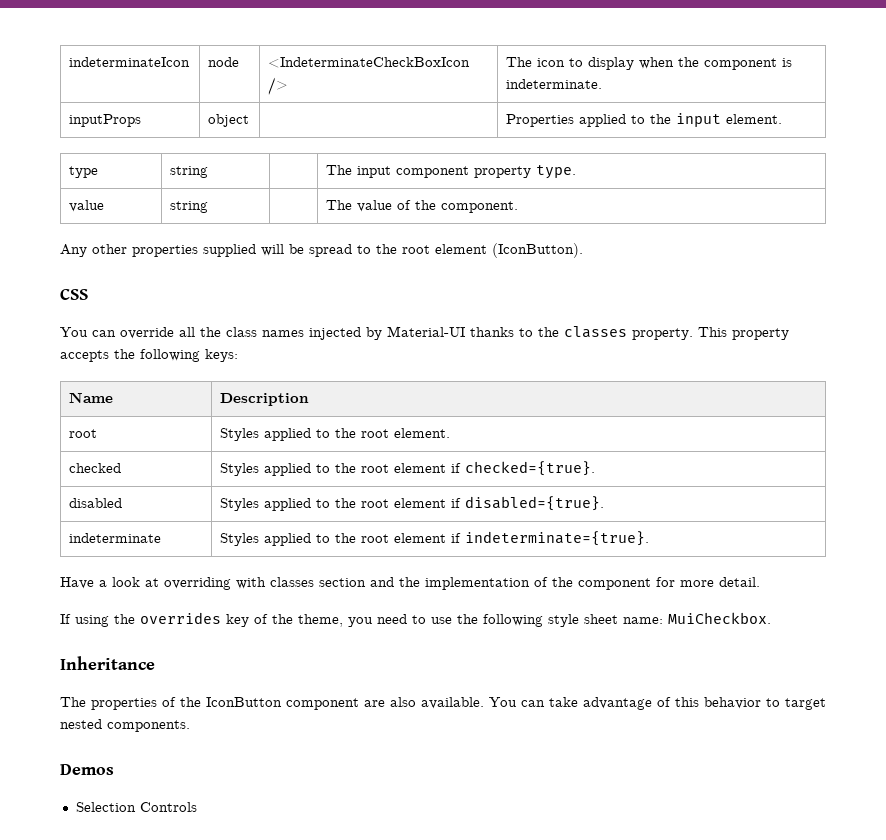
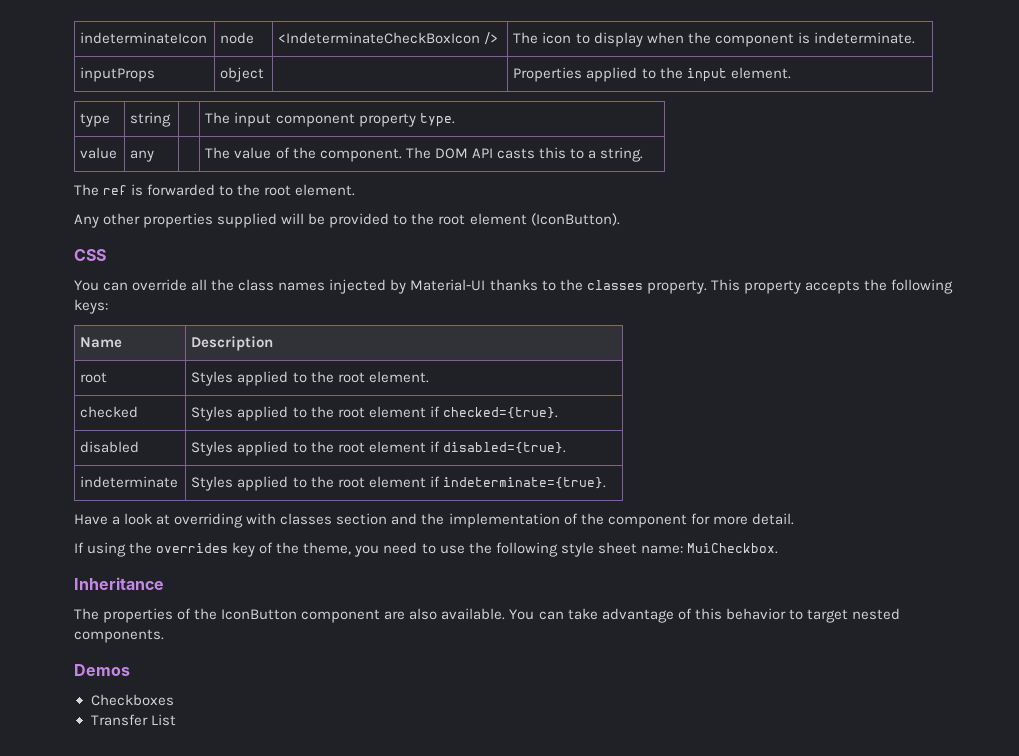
- value | string | | The value of the component.
+ value | any | | The value of the component. The DOM API casts this to a string.
+ The ref is forwarded to the root element.
- Any other properties supplied will be spread to the root element (IconButton).
+ Any other properties supplied will be provided to the root element (IconButton).
- Selection Controls
+ Checkboxes
+ Transfer List

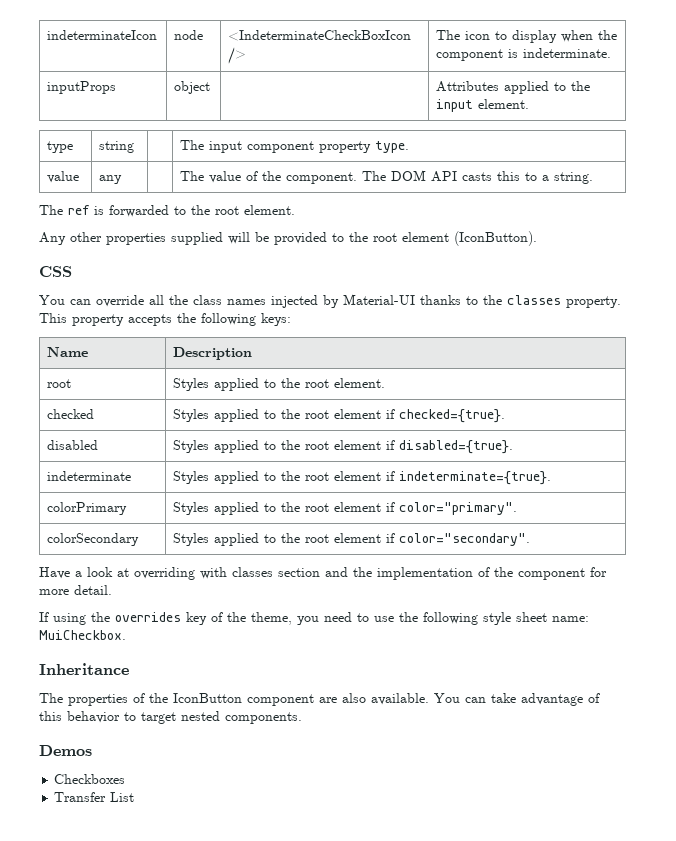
- inputProps | object | | Properties applied to the input element.
+ inputProps | object | | Attributes applied to the input element.
+ colorPrimary | Styles applied to the root element if color="primary".
+ colorSecondary | Styles applied to the root element if color="secondary".

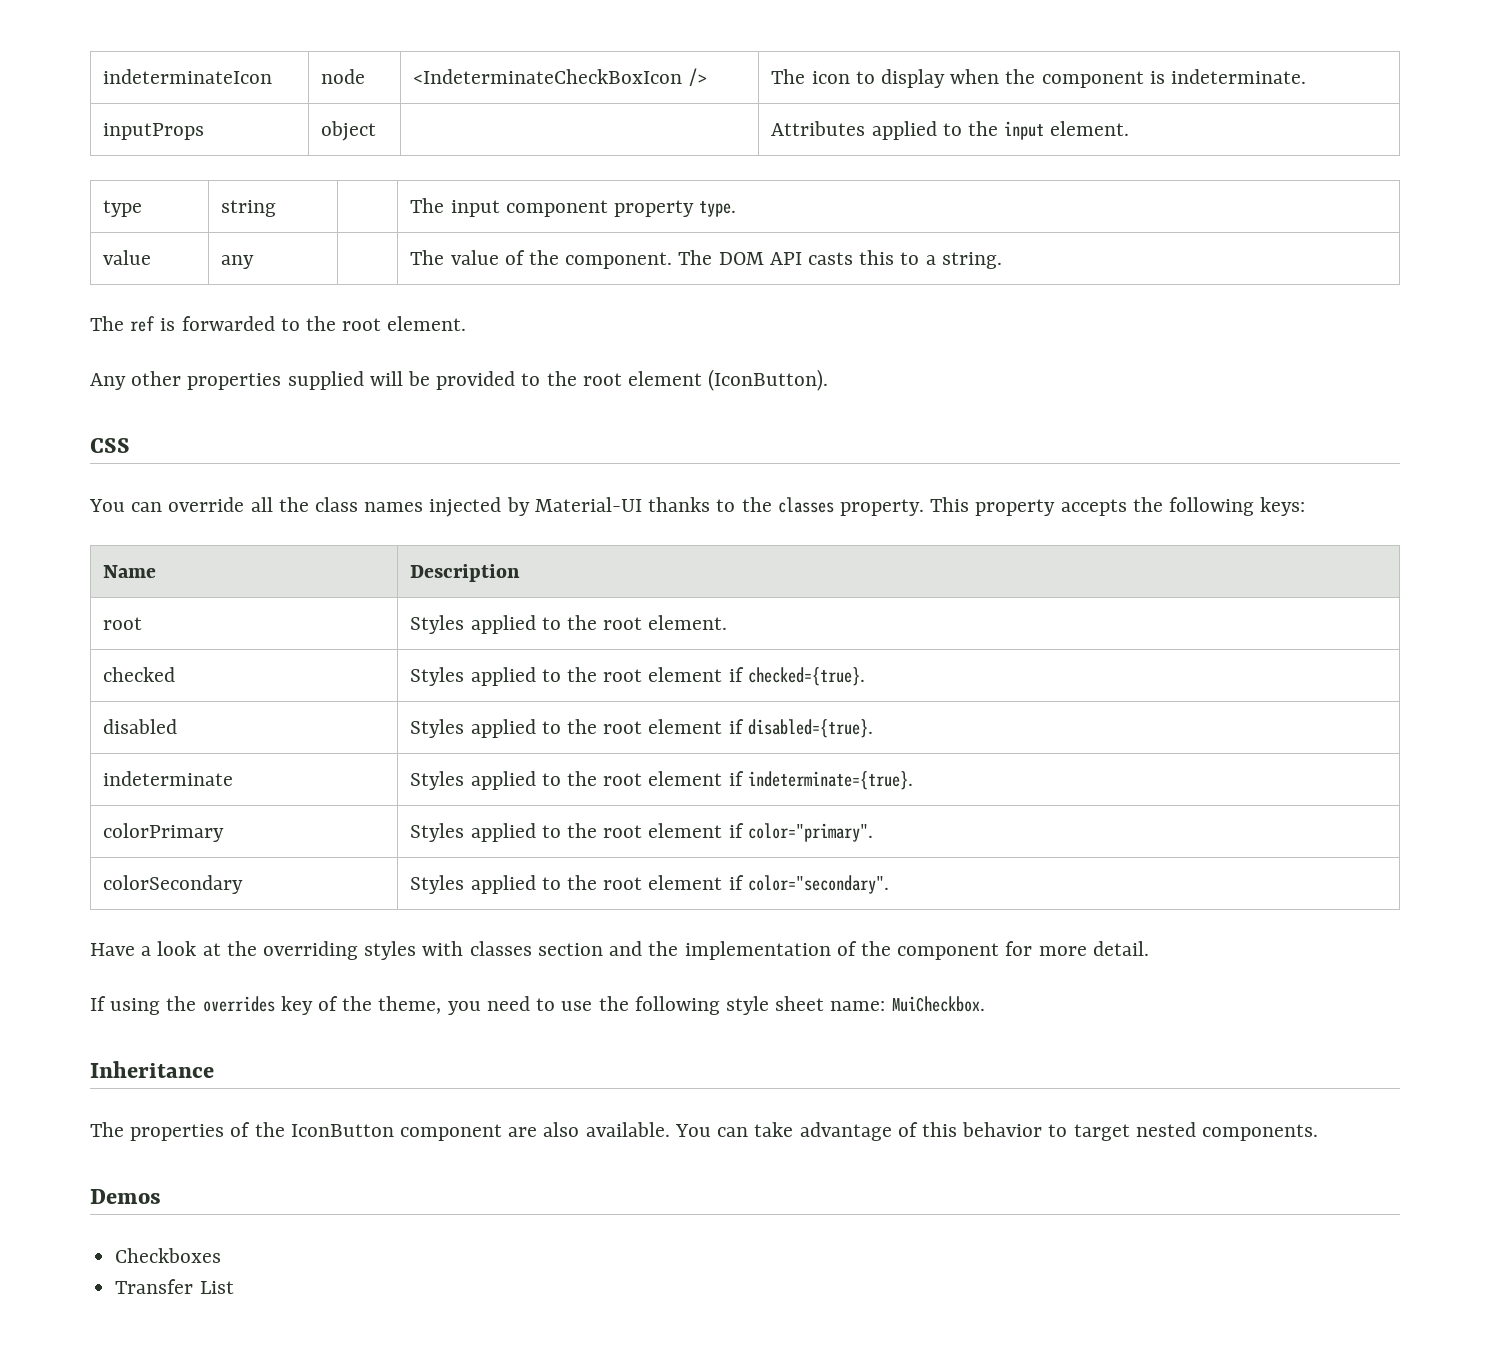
- Have a look at overriding with classes section and the implementation of the component for more detail.
+ Have a look at the overriding styles with classes section and the implementation of the component for more detail.

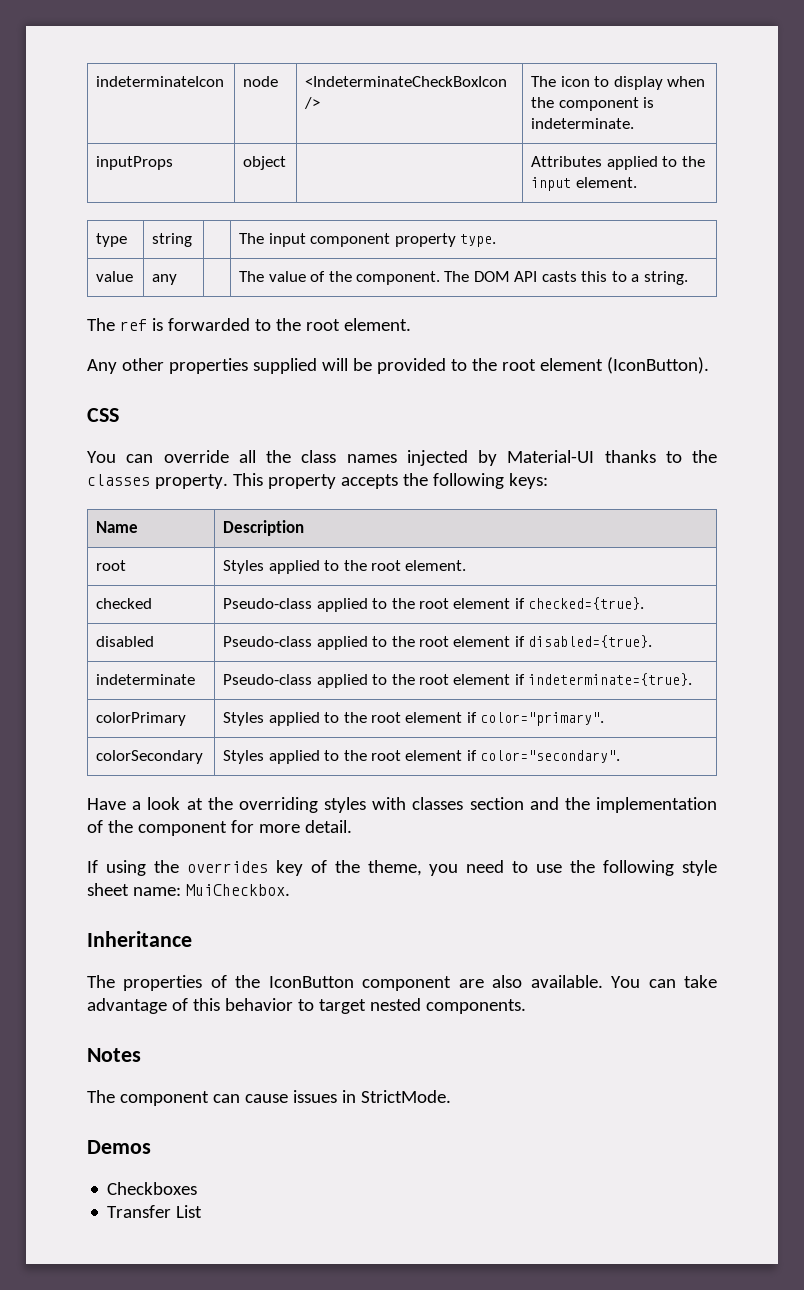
- checked | Styles applied to the root element if checked={true}.
+ checked | Pseudo-class applied to the root element if checked={true}.
- disabled | Styles applied to the root element if disabled={true}.
+ disabled | Pseudo-class applied to the root element if disabled={true}.
- indeterminate | Styles applied to the root element if indeterminate={true}.
+ indeterminate | Pseudo-class applied to the root element if indeterminate={true}.
+ Notes
+ The component can cause issues in StrictMode.

